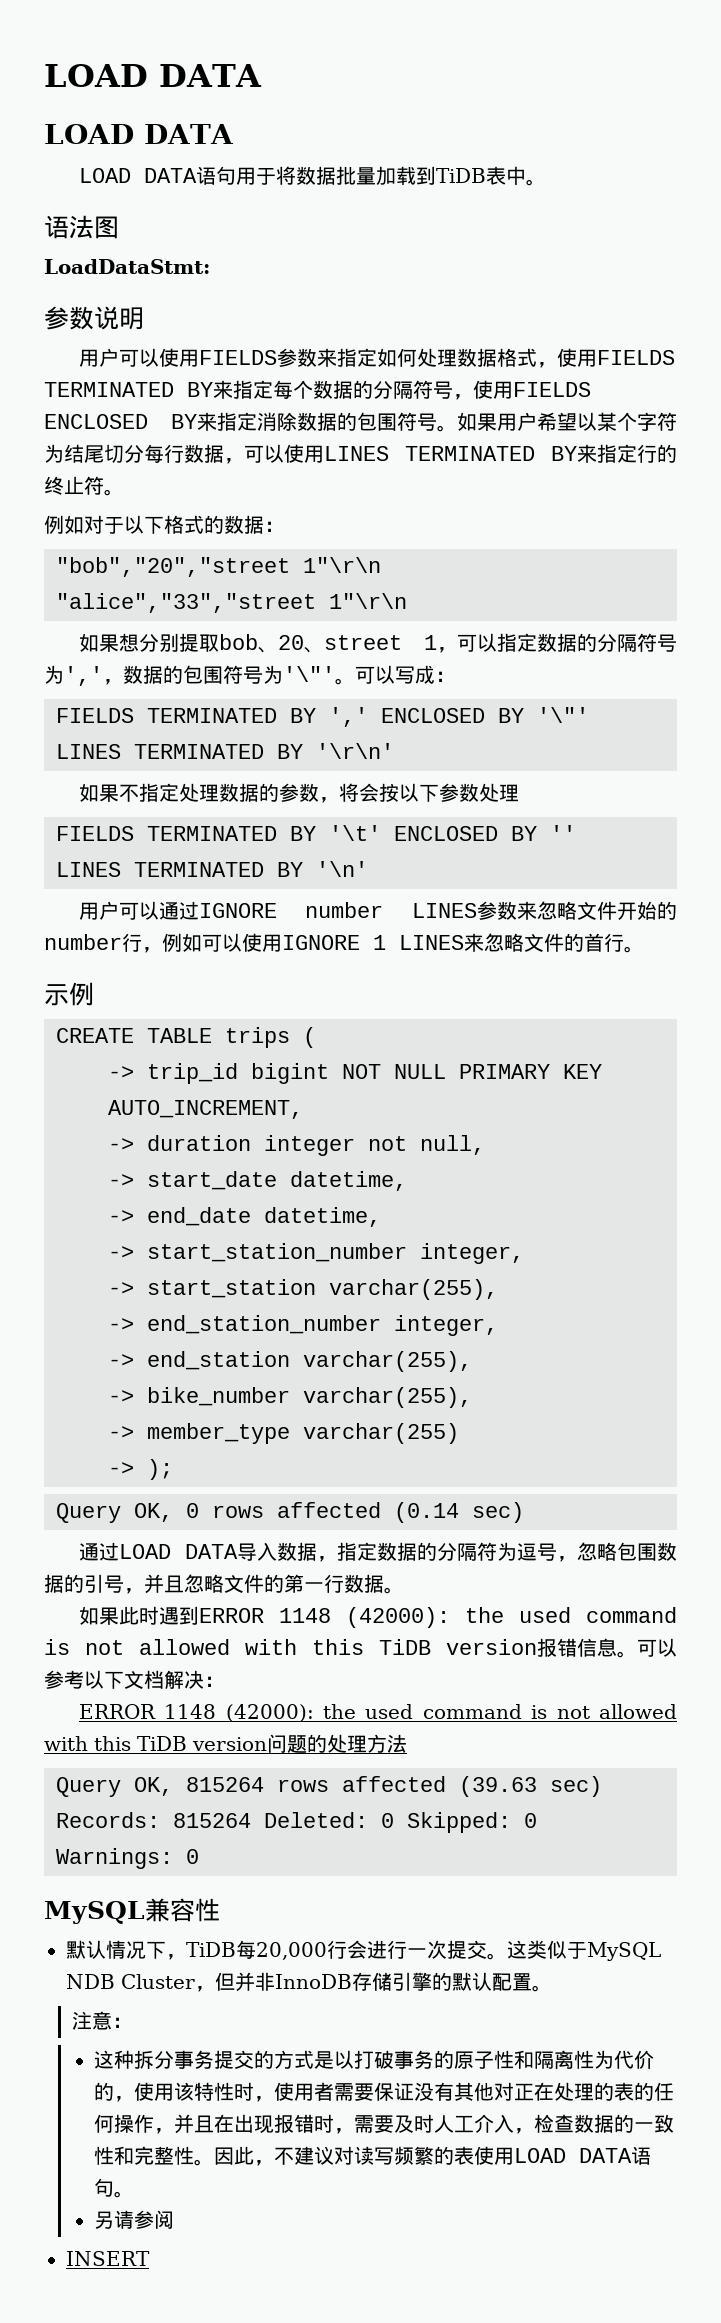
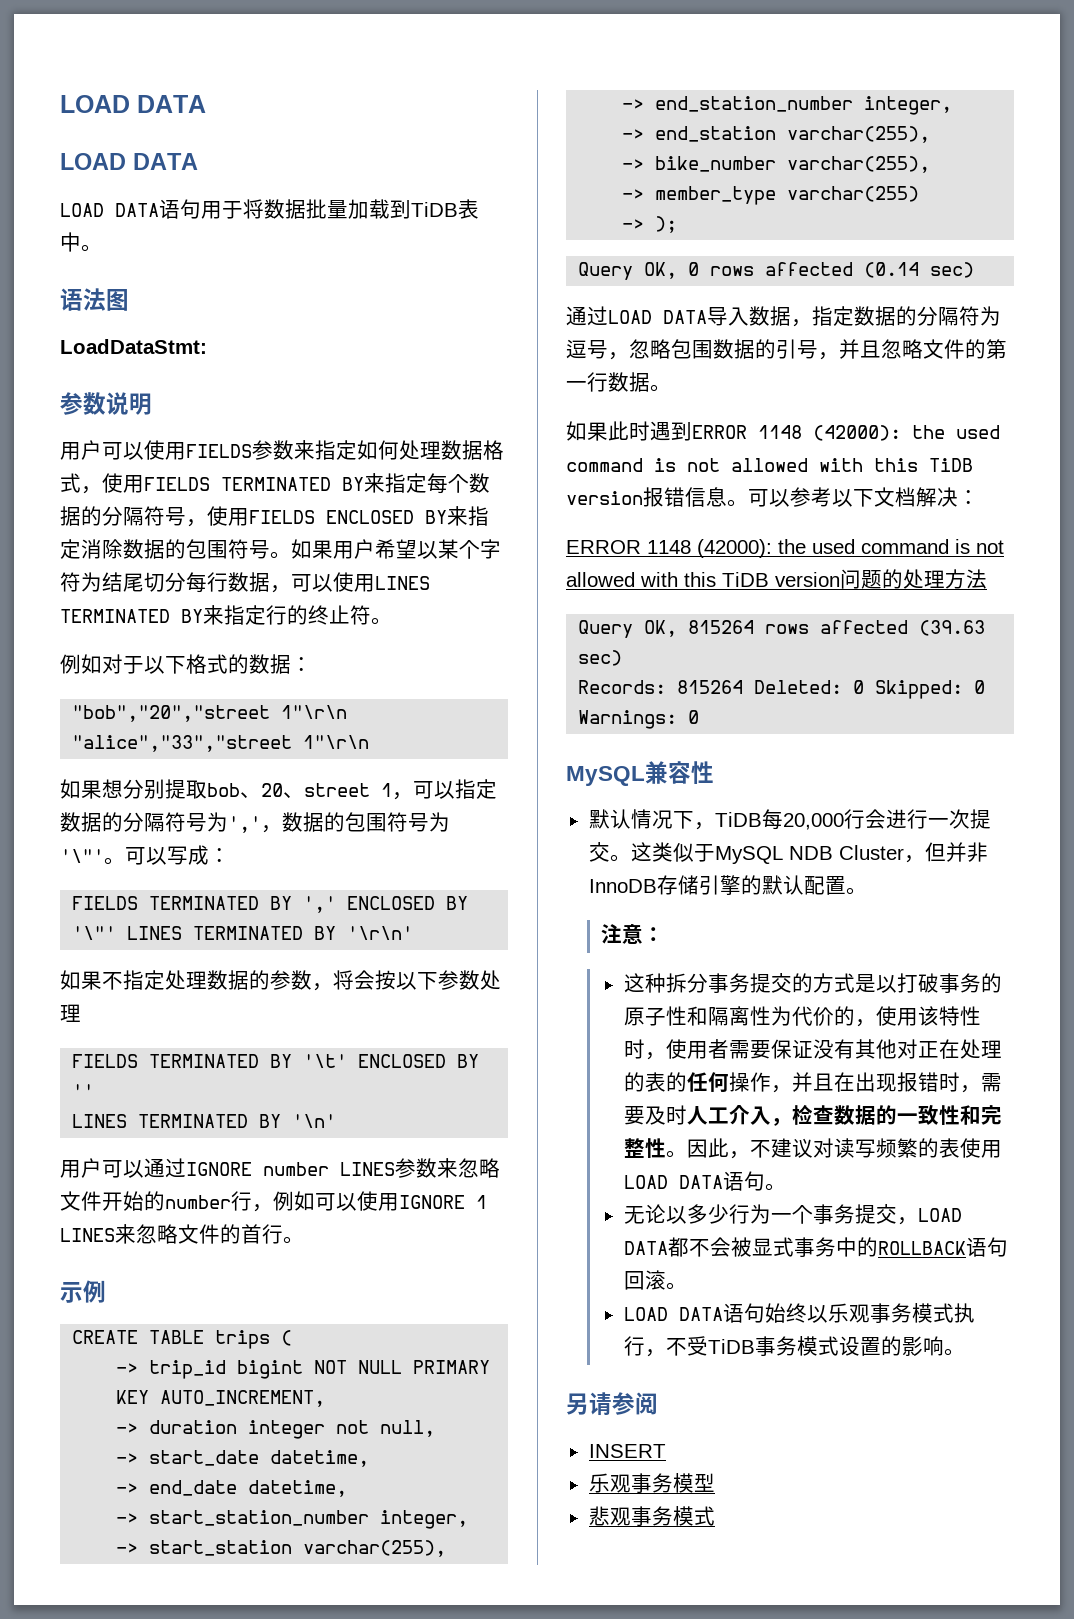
+ 无论以多少行为一个事务提交，LOAD DATA都不会被显式事务中的ROLLBACK语句回滚。
+ LOAD DATA语句始终以乐观事务模式执行，不受TiDB事务模式设置的影响。
  另请参阅
  INSERT
+ 乐观事务模型
+ 悲观事务模式

